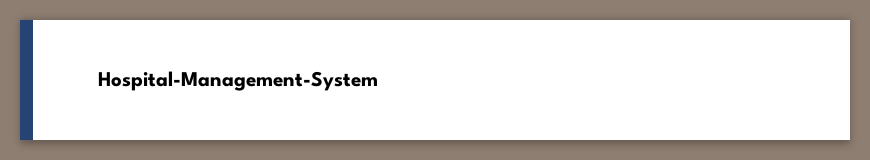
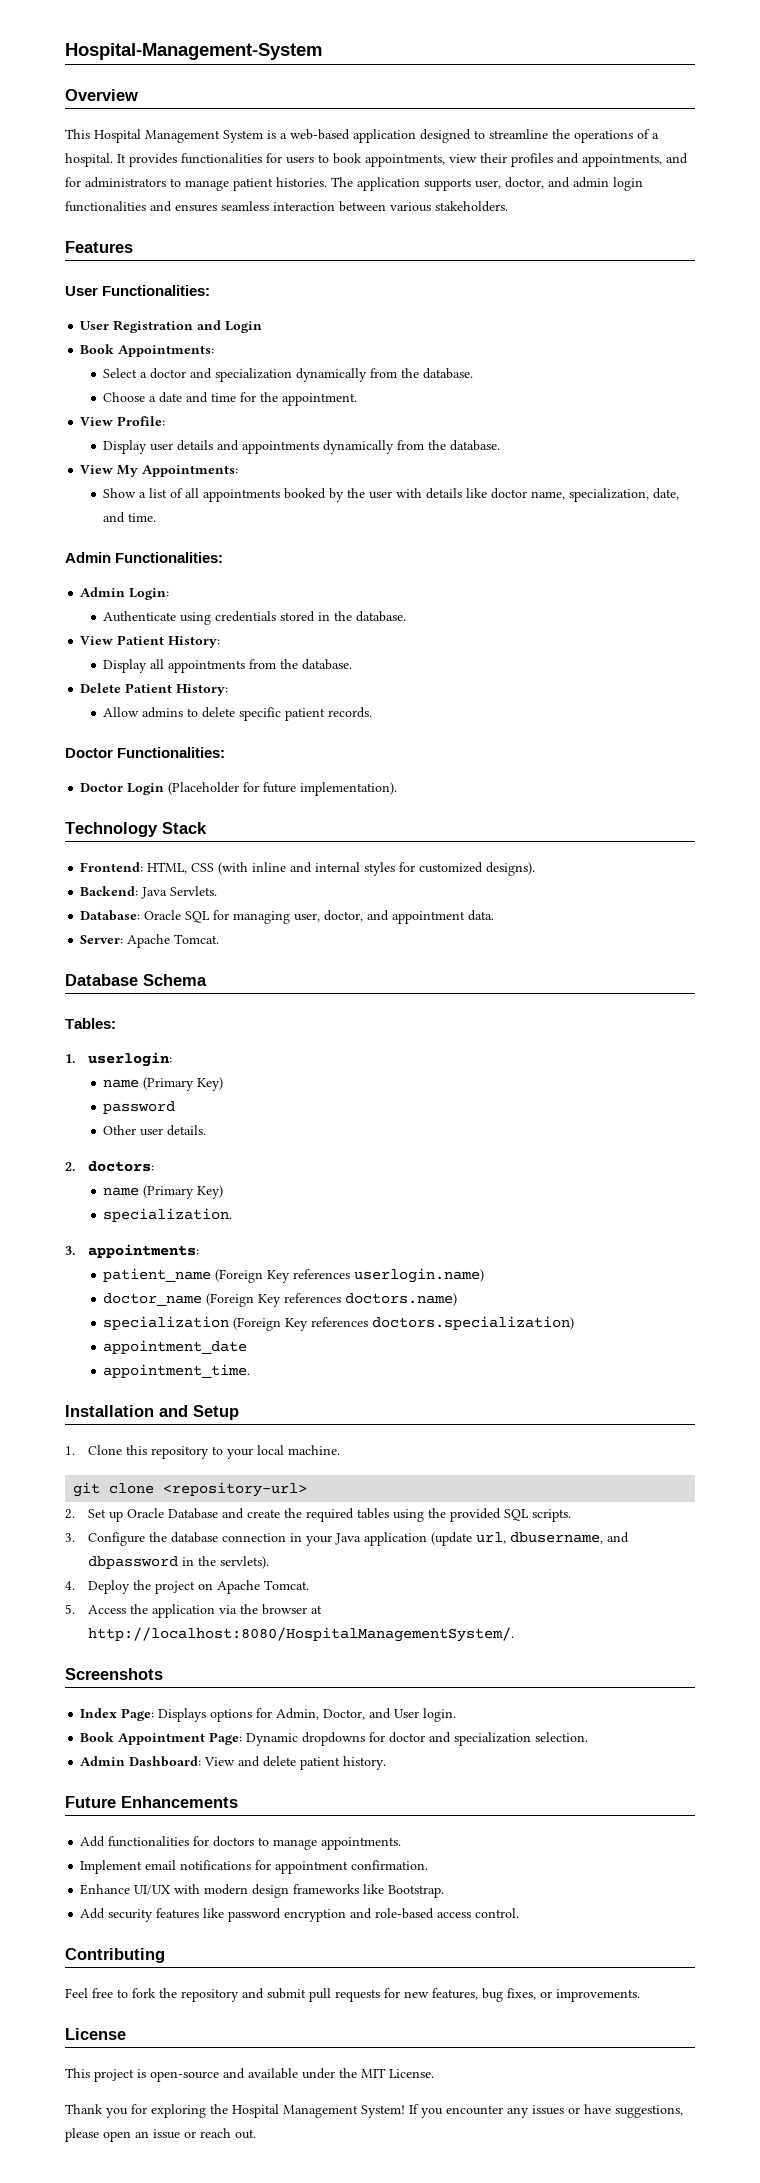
+ Overview
+ This Hospital Management System is a web-based application designed to streamline the operations of a hospital. It provides functionalities for users to book appointments, view their profiles and appointments, and for administrators to manage patient histories. The application supports user, doctor, and admin login functionalities and ensures seamless interaction between various stakeholders.
+ Features
+ User Functionalities:
+ User Registration and Login
+ Book Appointments:
+ Select a doctor and specialization dynamically from the database.
+ Choose a date and time for the appointment.
+ View Profile:
+ Display user details and appointments dynamically from the database.
+ View My Appointments:
+ Show a list of all appointments booked by the user with details like doctor name, specialization, date, and time.
+ Admin Functionalities:
+ Admin Login:
+ Authenticate using credentials stored in the database.
+ View Patient History:
+ Display all appointments from the database.
+ Delete Patient History:
+ Allow admins to delete specific patient records.
+ Doctor Functionalities:
+ Doctor Login (Placeholder for future implementation).
+ Technology Stack
+ Frontend: HTML, CSS (with inline and internal styles for customized designs).
+ Backend: Java Servlets.
+ Database: Oracle SQL for managing user, doctor, and appointment data.
+ Server: Apache Tomcat.
+ Database Schema
+ Tables:
+ 1. userlogin:
+ name (Primary Key)
+ password
+ Other user details.
+ 2. doctors:
+ name (Primary Key)
+ specialization.
+ 3. appointments:
+ patient_name (Foreign Key references userlogin.name)
+ doctor_name (Foreign Key references doctors.name)
+ specialization (Foreign Key references doctors.specialization)
+ appointment_date
+ appointment_time.
+ Installation and Setup
+ 1. Clone this repository to your local machine.
+ git clone <repository-url>
+ 2. Set up Oracle Database and create the required tables using the provided SQL scripts.
+ 3. Configure the database connection in your Java application (update url, dbusername, and dbpassword in the servlets).
+ 4. Deploy the project on Apache Tomcat.
+ 5. Access the application via the browser at http://localhost:8080/HospitalManagementSystem/.
+ Screenshots
+ Index Page: Displays options for Admin, Doctor, and User login.
+ Book Appointment Page: Dynamic dropdowns for doctor and specialization selection.
+ Admin Dashboard: View and delete patient history.
+ Future Enhancements
+ Add functionalities for doctors to manage appointments.
+ Implement email notifications for appointment confirmation.
+ Enhance UI/UX with modern design frameworks like Bootstrap.
+ Add security features like password encryption and role-based access control.
+ Contributing
+ Feel free to fork the repository and submit pull requests for new features, bug fixes, or improvements.
+ License
+ This project is open-source and available under the MIT License.
+ Thank you for exploring the Hospital Management System! If you encounter any issues or have suggestions, please open an issue or reach out.

